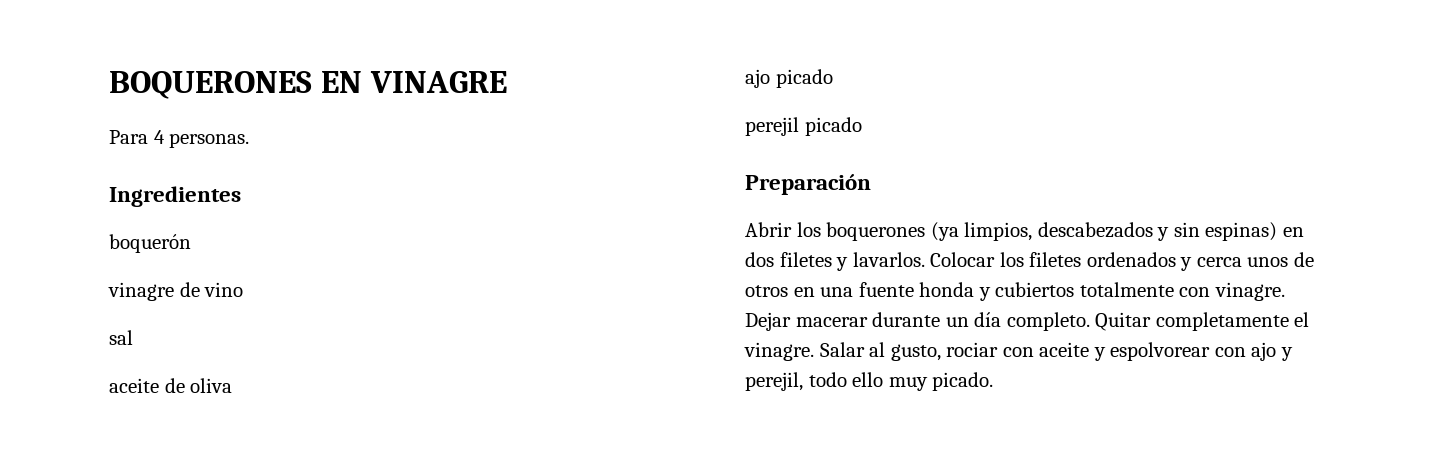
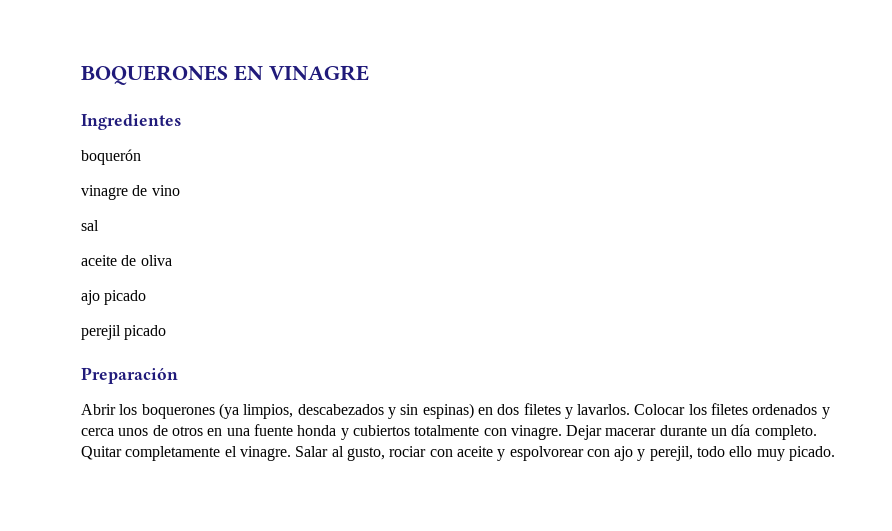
- Para 4 personas.

